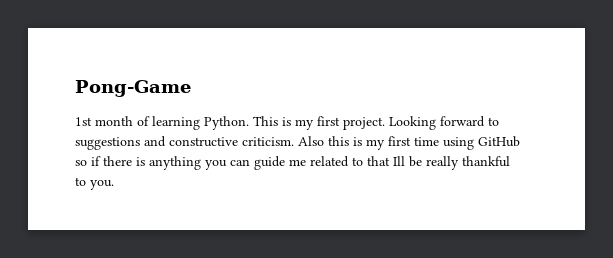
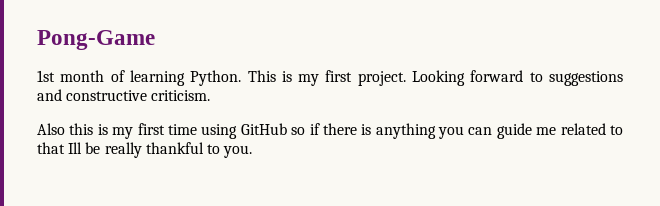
- Looking forward to suggestions and constructive criticism. Also this is my first time using GitHub so if there is anything you can guide me related to that Ill be really thankful to you.
+ Looking forward to suggestions and constructive criticism.
+ Also this is my first time using GitHub so if there is anything you can guide me related to that Ill be really thankful to you.

